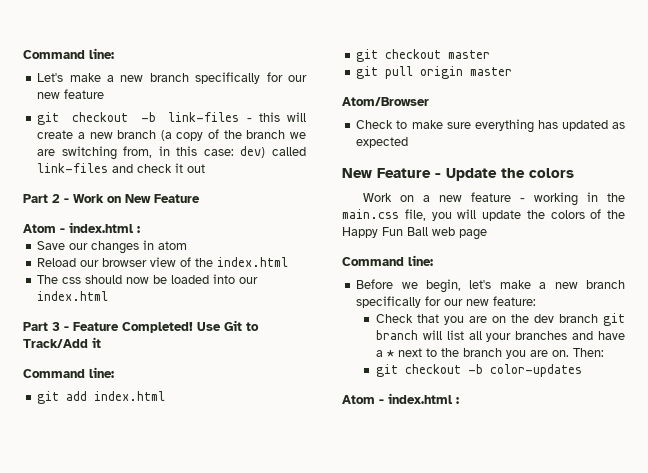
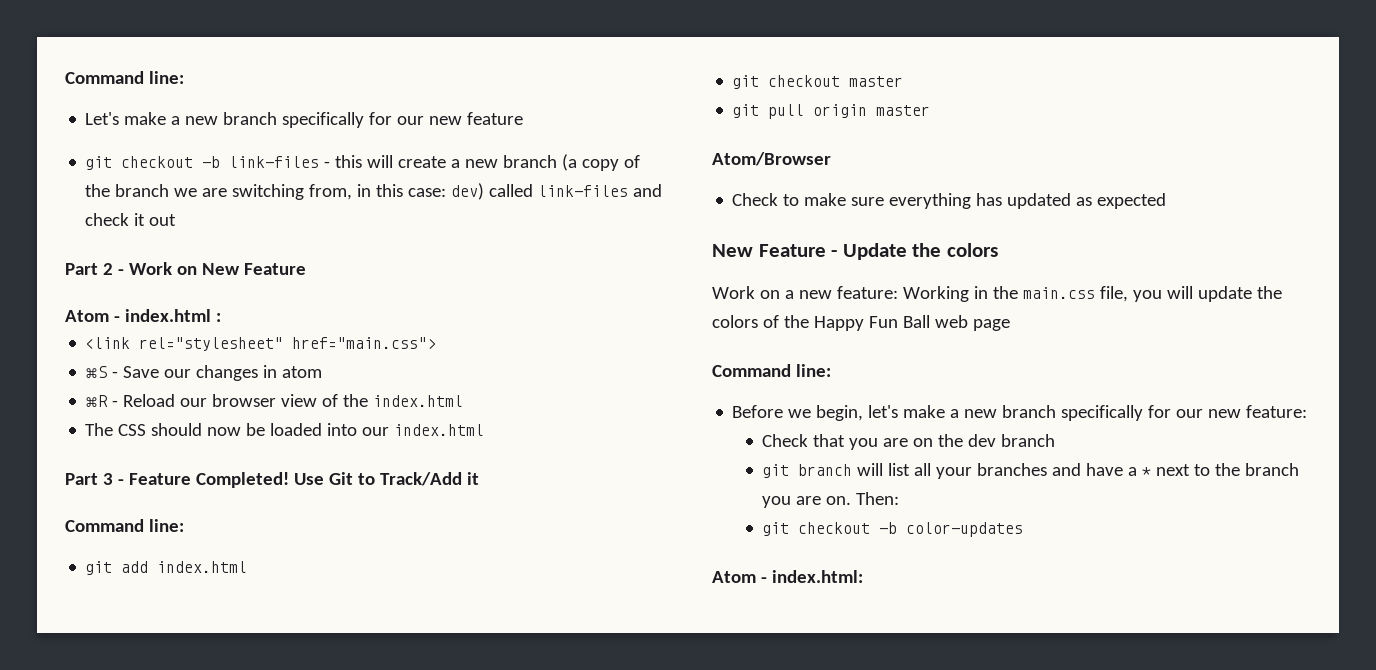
- Save our changes in atom
+ <link rel="stylesheet" href="main.css">
+ ⌘S - Save our changes in atom
- Reload our browser view of the index.html
+ ⌘R - Reload our browser view of the index.html
- The css should now be loaded into our index.html
+ The CSS should now be loaded into our index.html
- Work on a new feature - working in the main.css file, you will update the colors of the Happy Fun Ball web page
+ Work on a new feature: Working in the main.css file, you will update the colors of the Happy Fun Ball web page
- Check that you are on the dev branch git branch will list all your branches and have a * next to the branch you are on.
+ Check that you are on the dev branch
+ git branch will list all your branches and have a * next to the branch you are on.
  git checkout -b color-updates
- Atom - index.html :
+ Atom - index.html:

